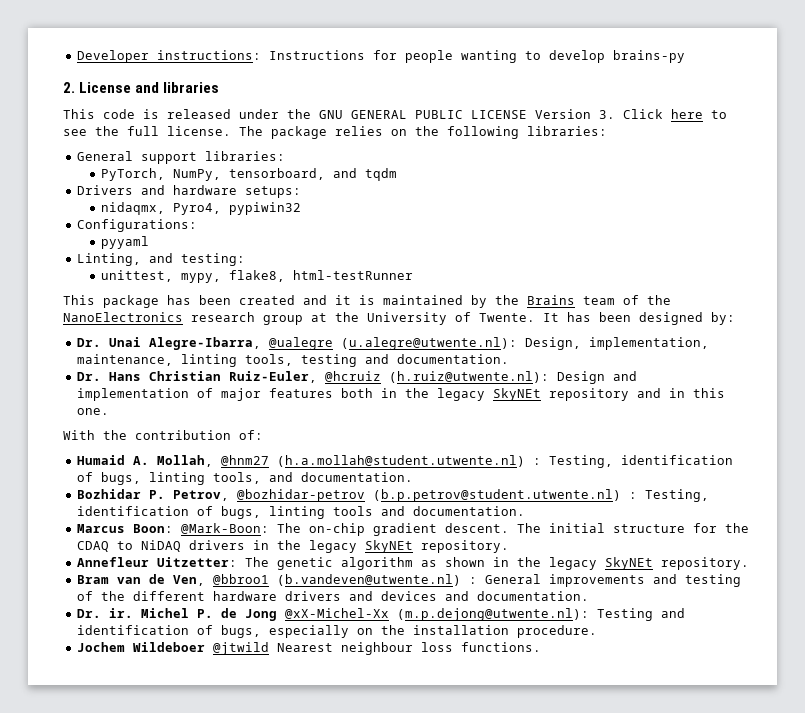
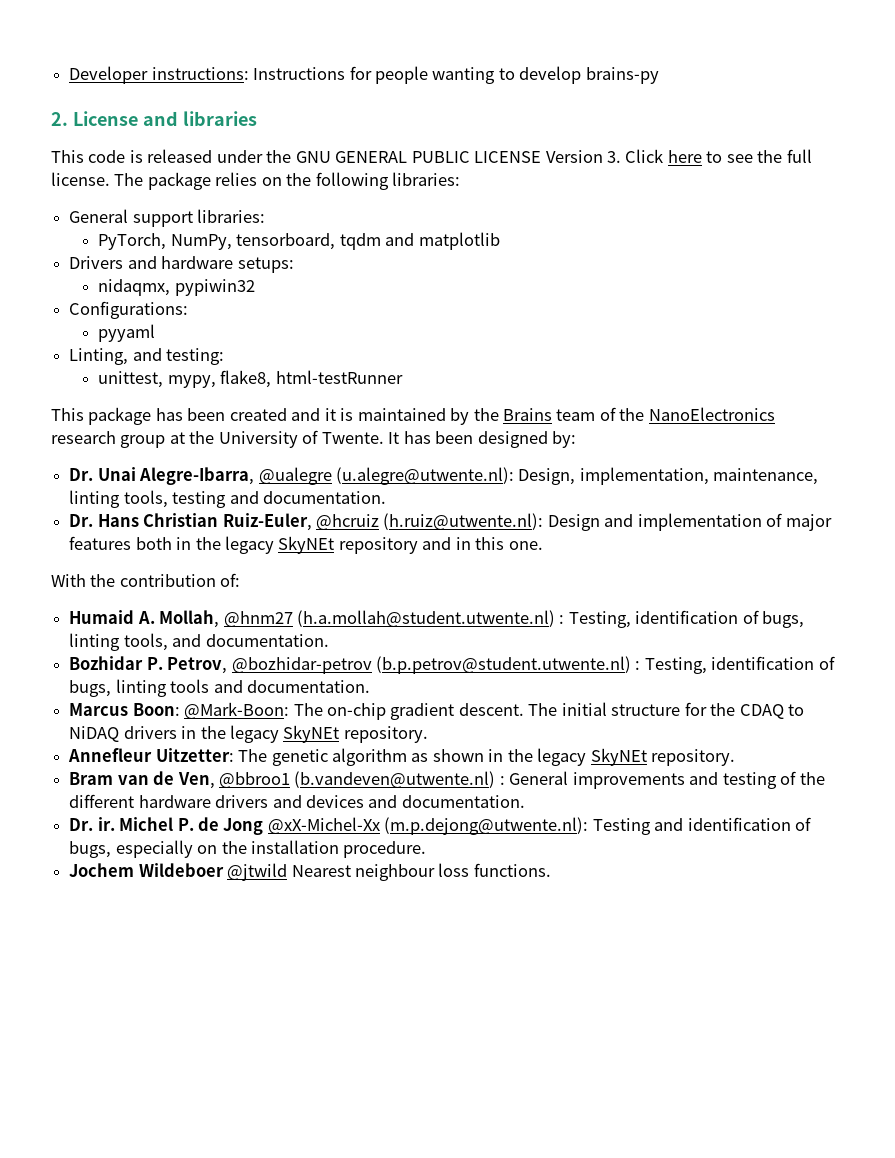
- PyTorch, NumPy, tensorboard, and tqdm
+ PyTorch, NumPy, tensorboard, tqdm and matplotlib
- nidaqmx, Pyro4, pypiwin32
+ nidaqmx, pypiwin32

